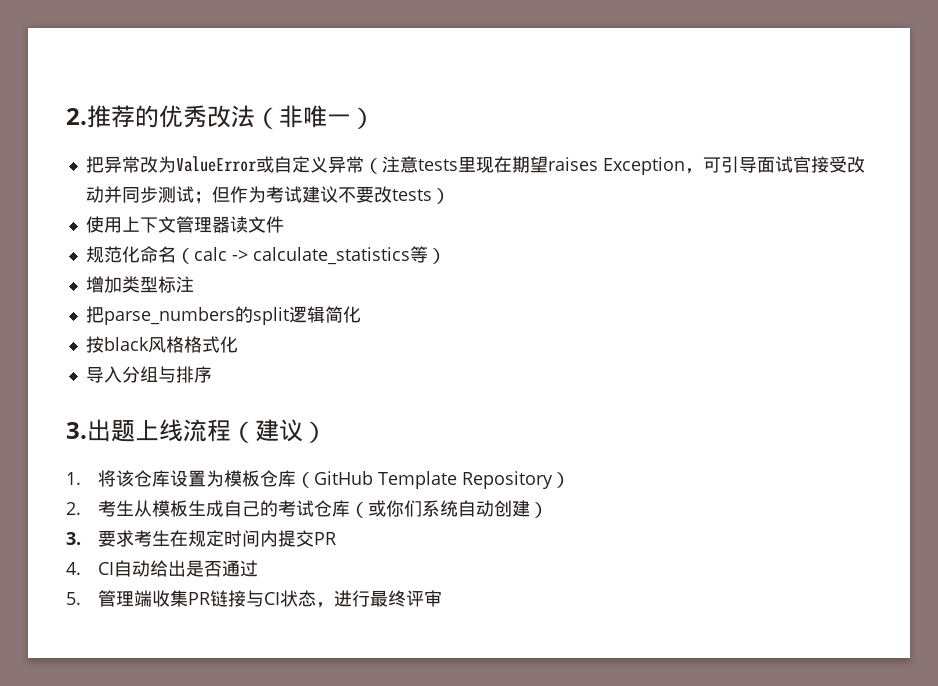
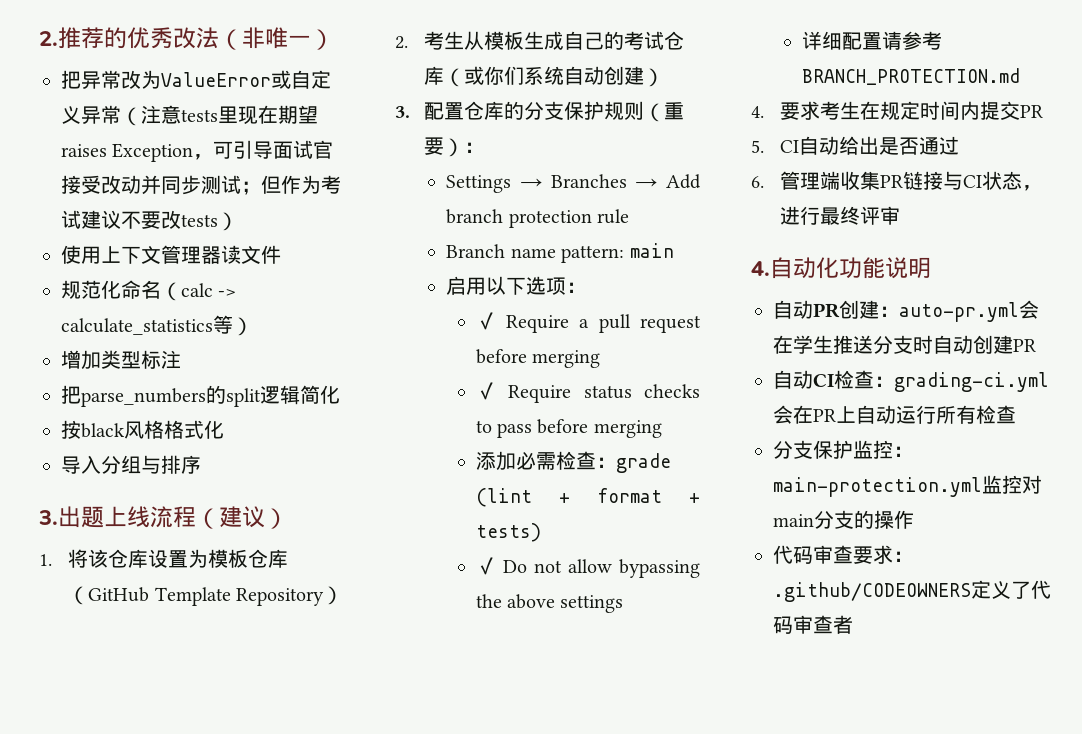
- 3.要求考生在规定时间内提交PR
+ 3.配置仓库的分支保护规则（重要）：
+ Settings → Branches → Add branch protection rule
+ Branch name pattern: main
+ 启用以下选项：
+ ✓ Require a pull request before merging
+ ✓ Require status checks to pass before merging
+ 添加必需检查：grade (lint + format + tests)
+ ✓ Do not allow bypassing the above settings
+ 详细配置请参考BRANCH_PROTECTION.md
+ 4.要求考生在规定时间内提交PR
- 4. CI自动给出是否通过
+ 5. CI自动给出是否通过
- 5.管理端收集PR链接与CI状态，进行最终评审
+ 6.管理端收集PR链接与CI状态，进行最终评审
+ 4.自动化功能说明
+ 自动PR创建：auto-pr.yml会在学生推送分支时自动创建PR
+ 自动CI检查：grading-ci.yml会在PR上自动运行所有检查
+ 分支保护监控：main-protection.yml监控对main分支的操作
+ 代码审查要求：.github/CODEOWNERS定义了代码审查者

